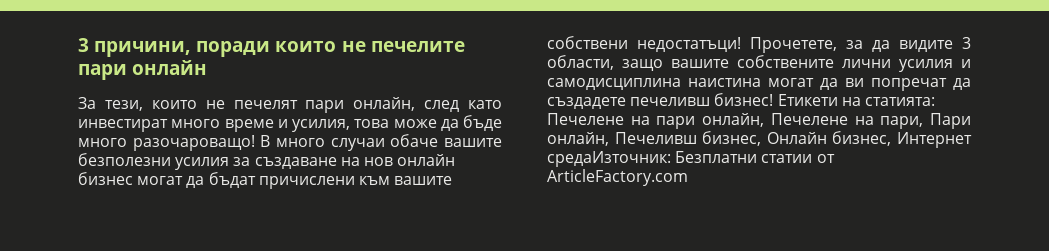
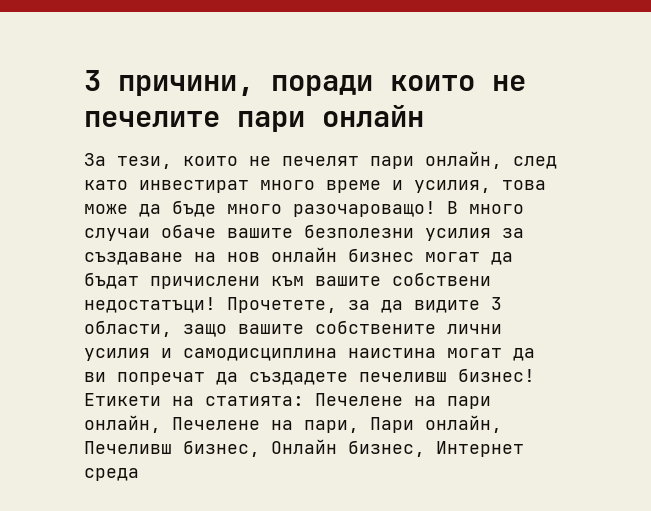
- Етикети на статията: Печелене на пари онлайн, Печелене на пари, Пари онлайн, Печеливш бизнес, Онлайн бизнес, Интернет средаИзточник: Безплатни статии от ArticleFactory.com
+ Етикети на статията: Печелене на пари онлайн, Печелене на пари, Пари онлайн, Печеливш бизнес, Онлайн бизнес, Интернет среда

